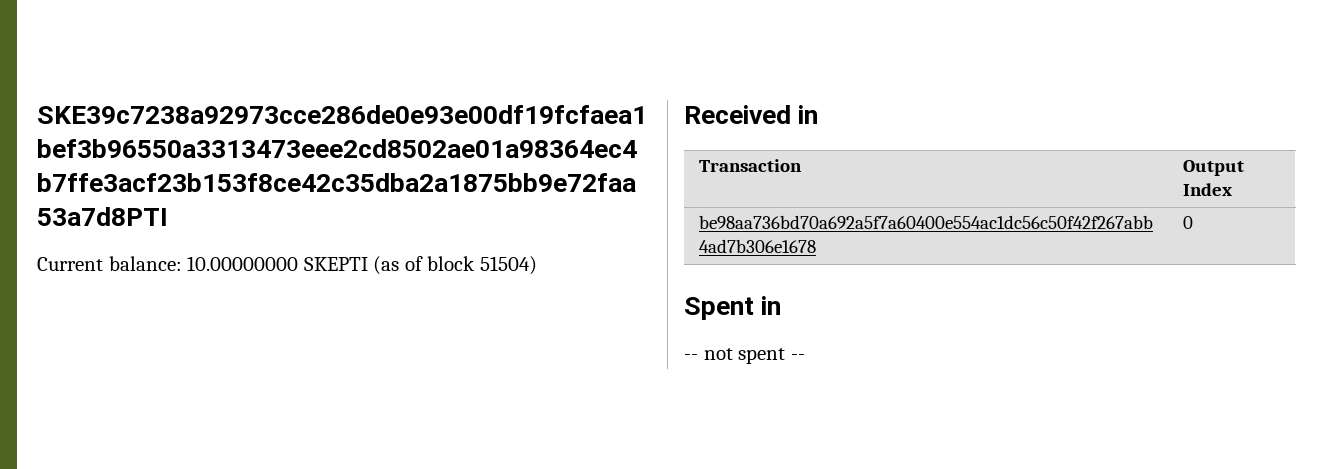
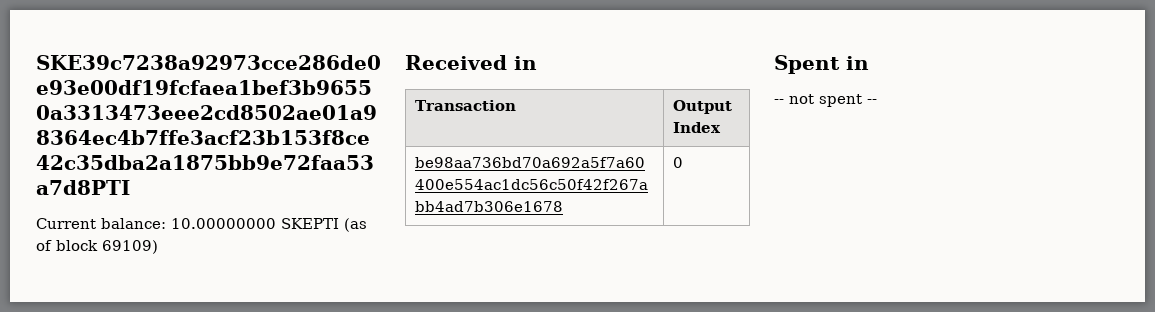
- Current balance: 10.00000000 SKEPTI (as of block 51504)
+ Current balance: 10.00000000 SKEPTI (as of block 69109)

